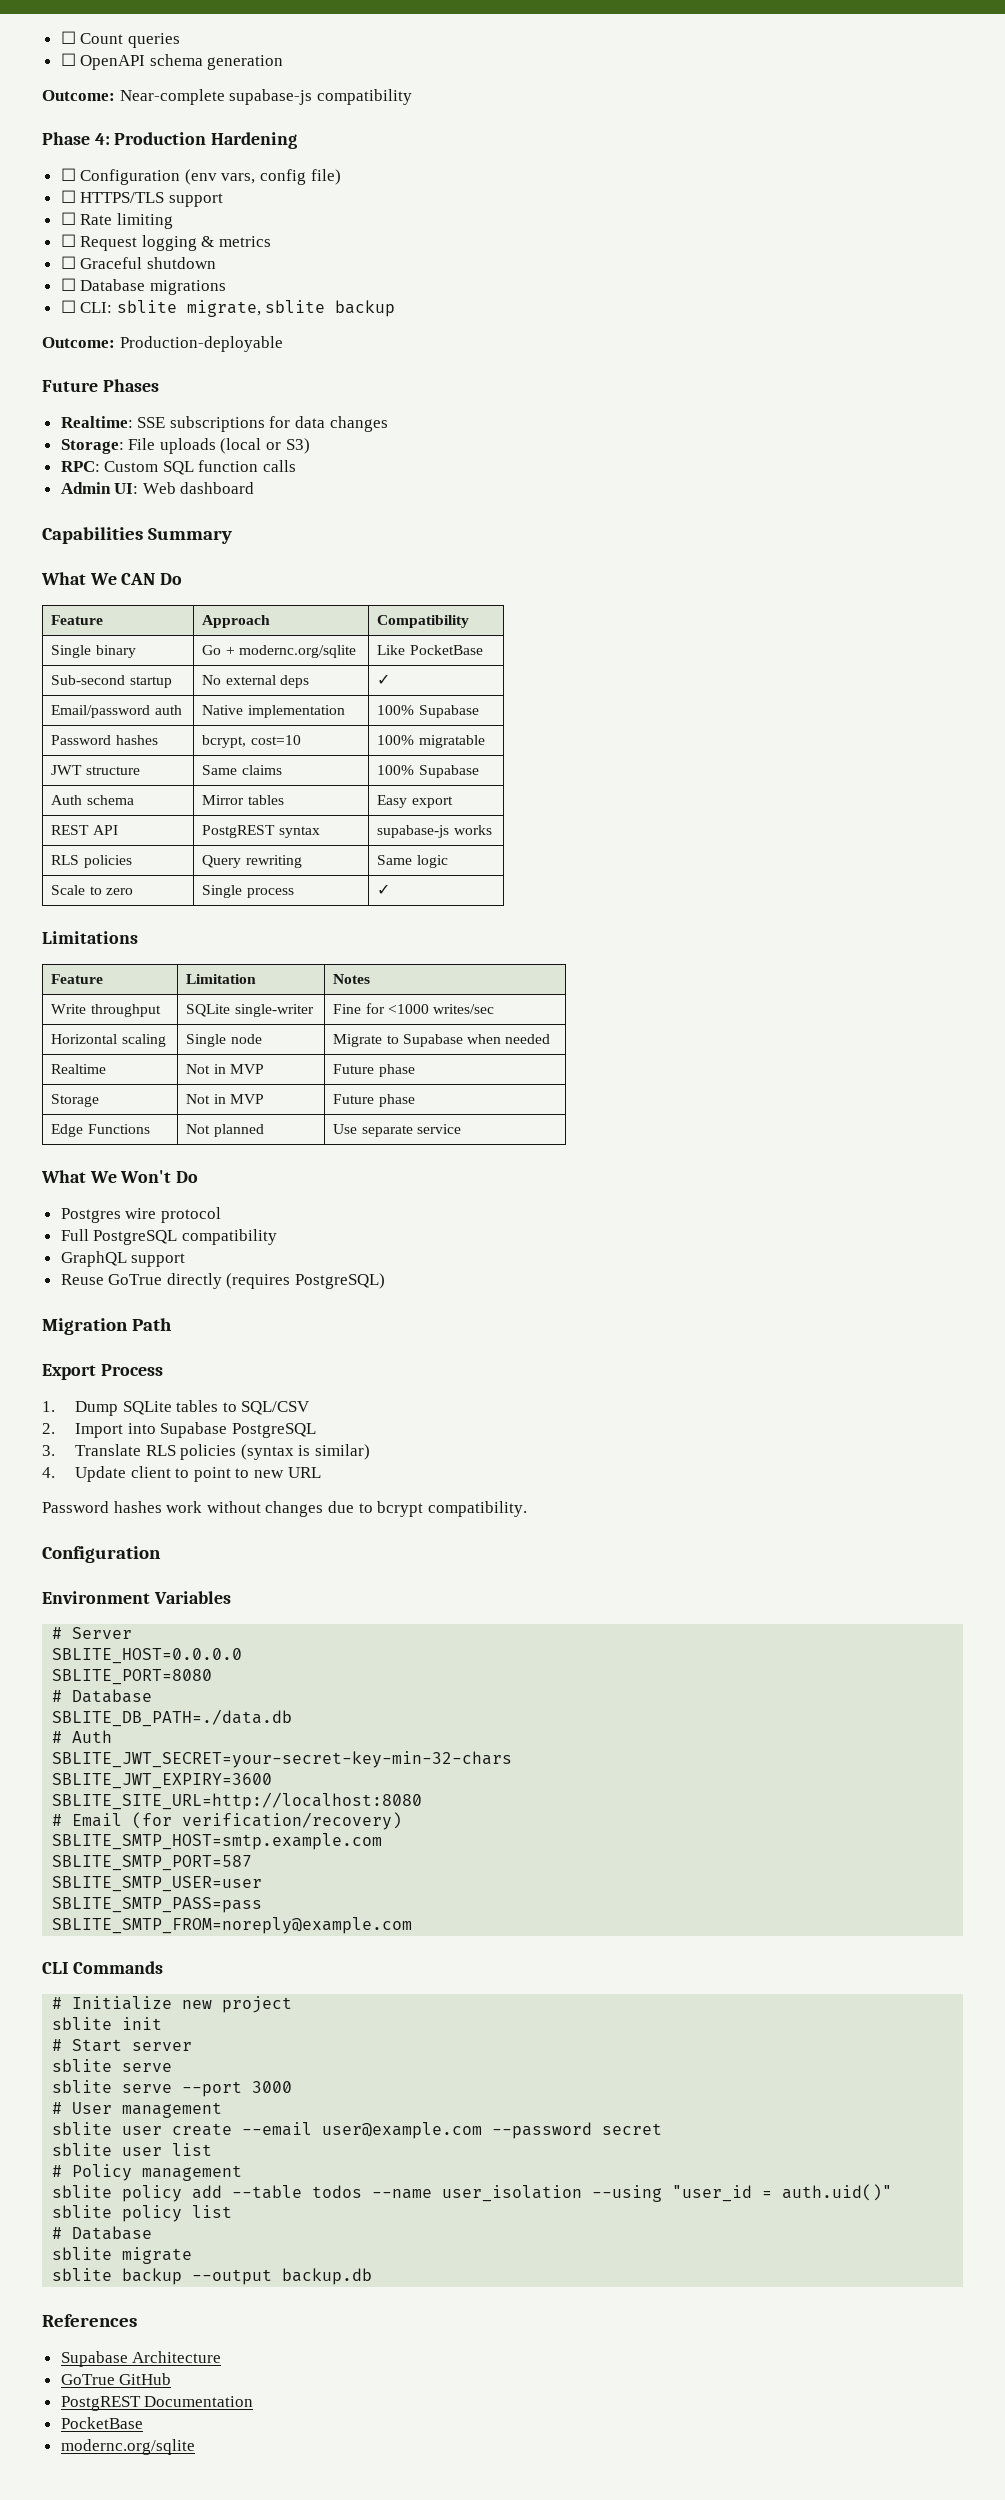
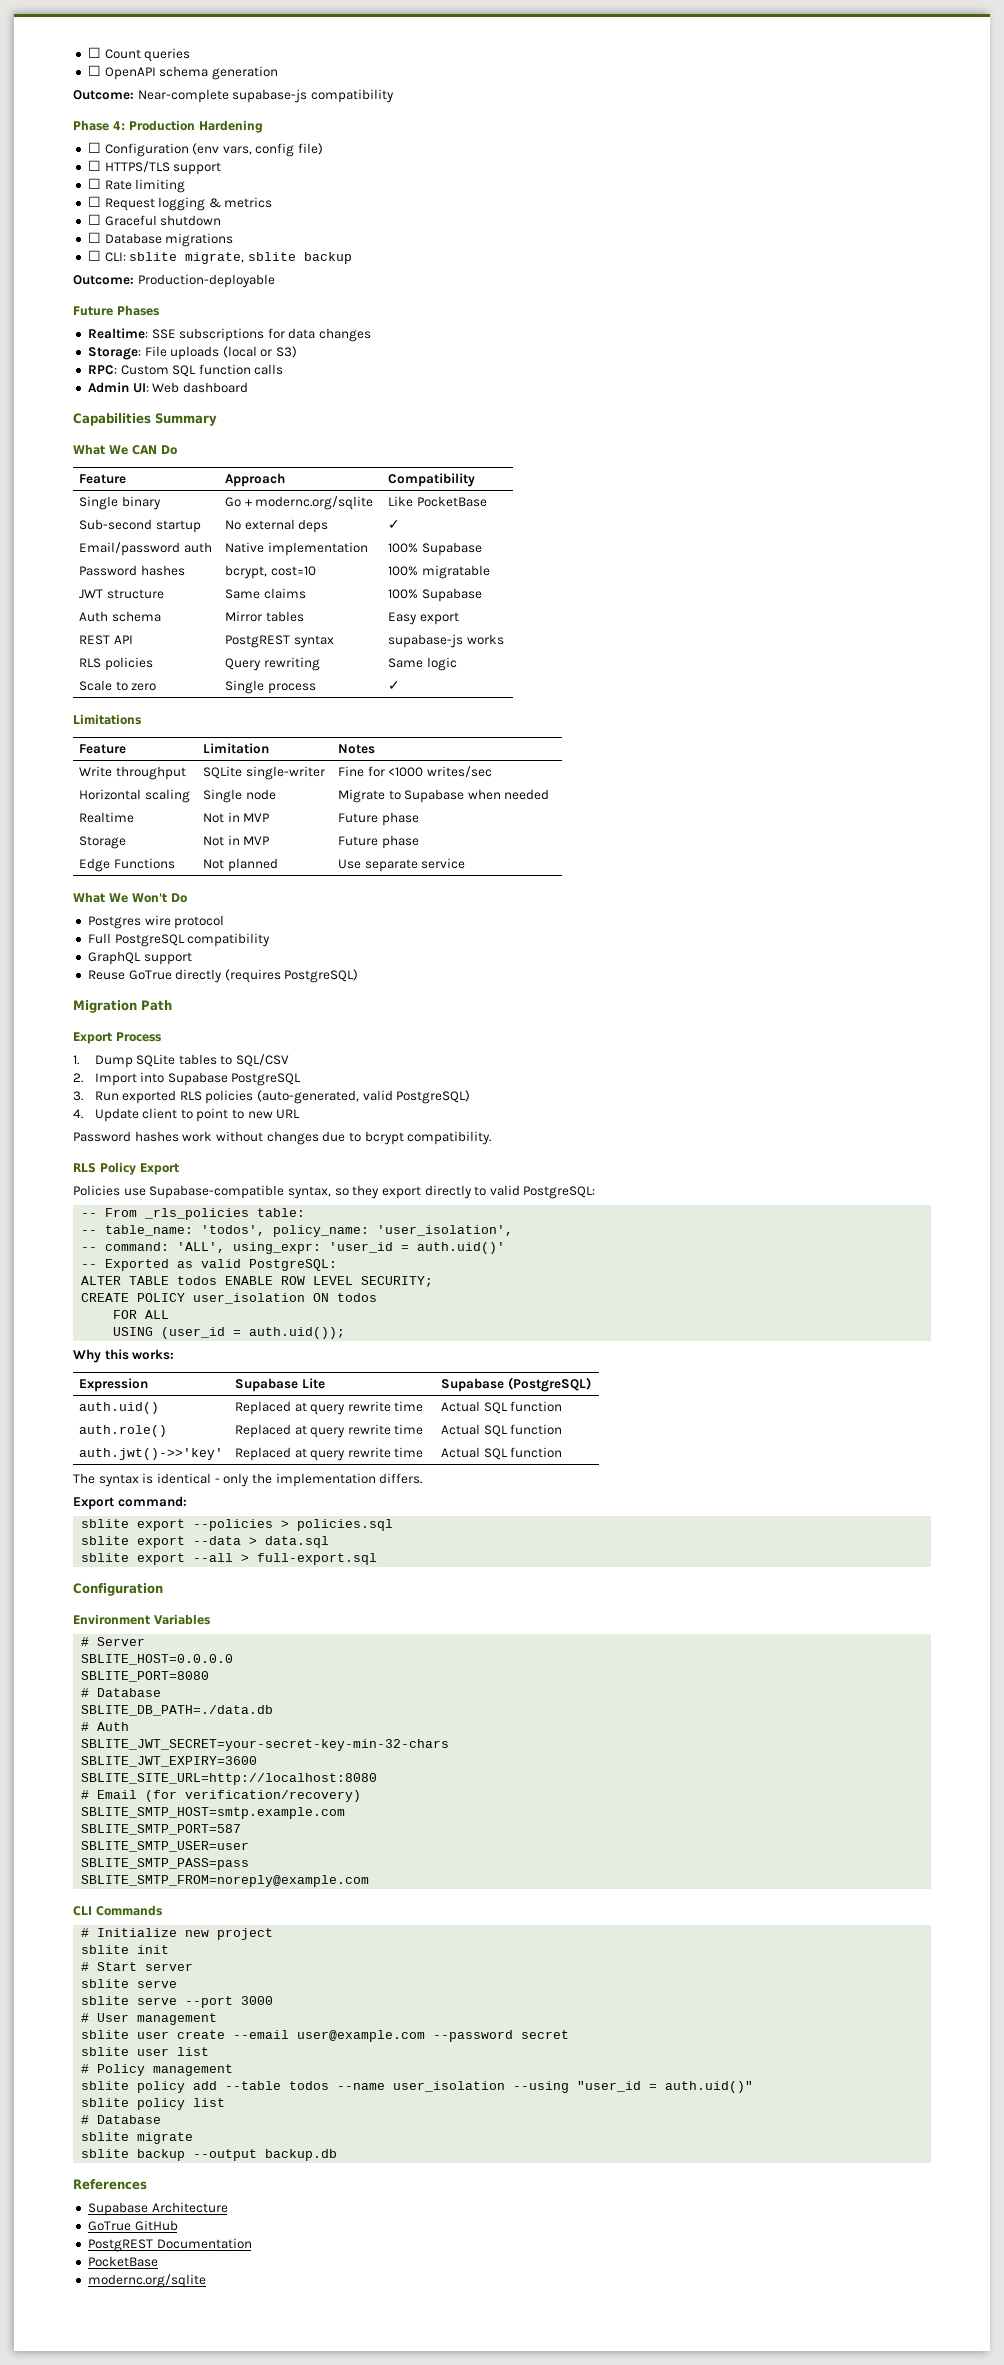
- 3. Translate RLS policies (syntax is similar)
+ 3. Run exported RLS policies (auto-generated, valid PostgreSQL)
+ RLS Policy Export
+ Policies use Supabase-compatible syntax, so they export directly to valid PostgreSQL:
+ -- From _rls_policies table:
+ -- table_name: 'todos', policy_name: 'user_isolation',
+ -- command: 'ALL', using_expr: 'user_id = auth.uid()'
+ -- Exported as valid PostgreSQL:
+ ALTER TABLE todos ENABLE ROW LEVEL SECURITY;
+ CREATE POLICY user_isolation ON todos
+ FOR ALL
+ USING (user_id = auth.uid());
+ Why this works:
+ Expression | Supabase Lite | Supabase (PostgreSQL)
+ auth.uid() | Replaced at query rewrite time | Actual SQL function
+ auth.role() | Replaced at query rewrite time | Actual SQL function
+ auth.jwt()->>'key' | Replaced at query rewrite time | Actual SQL function
+ The syntax is identical - only the implementation differs.
+ Export command:
+ sblite export --policies > policies.sql
+ sblite export --data > data.sql
+ sblite export --all > full-export.sql

